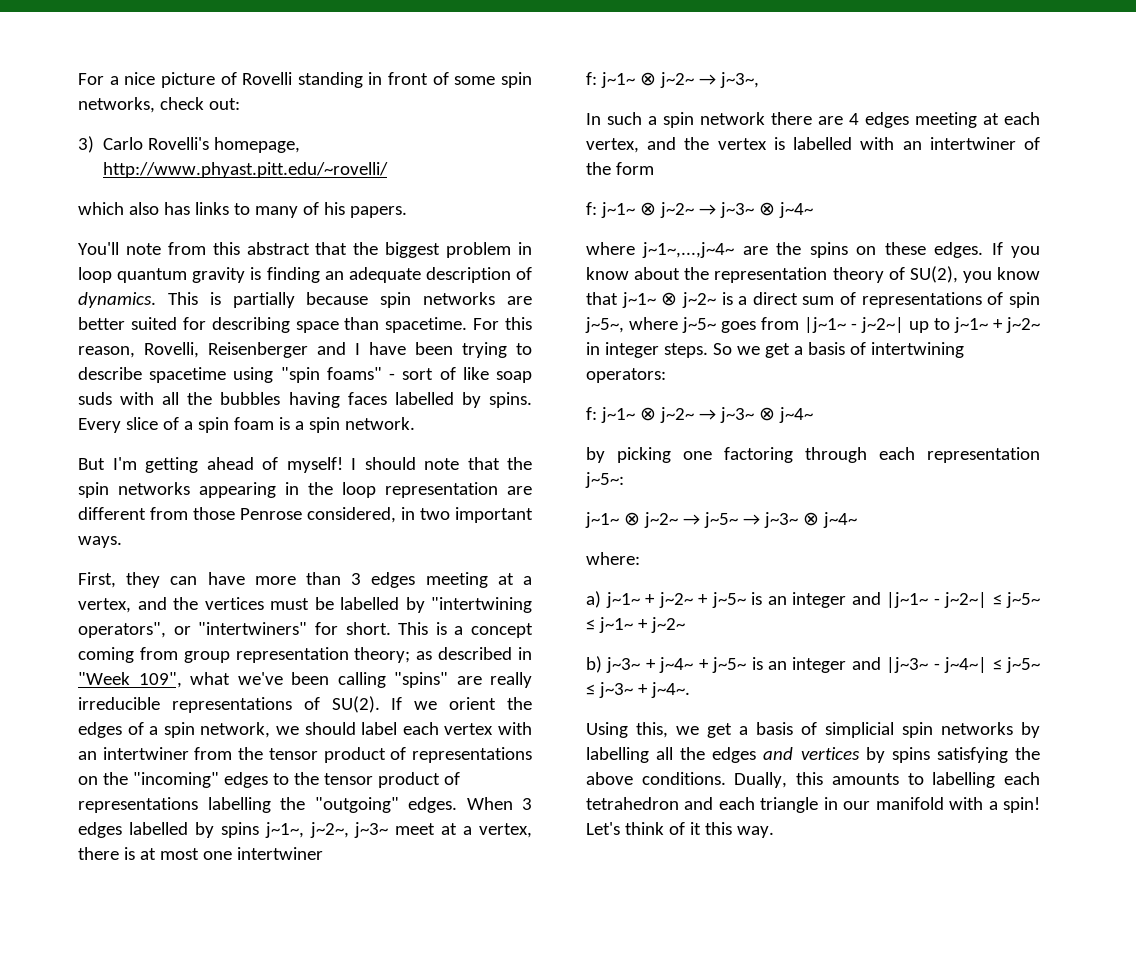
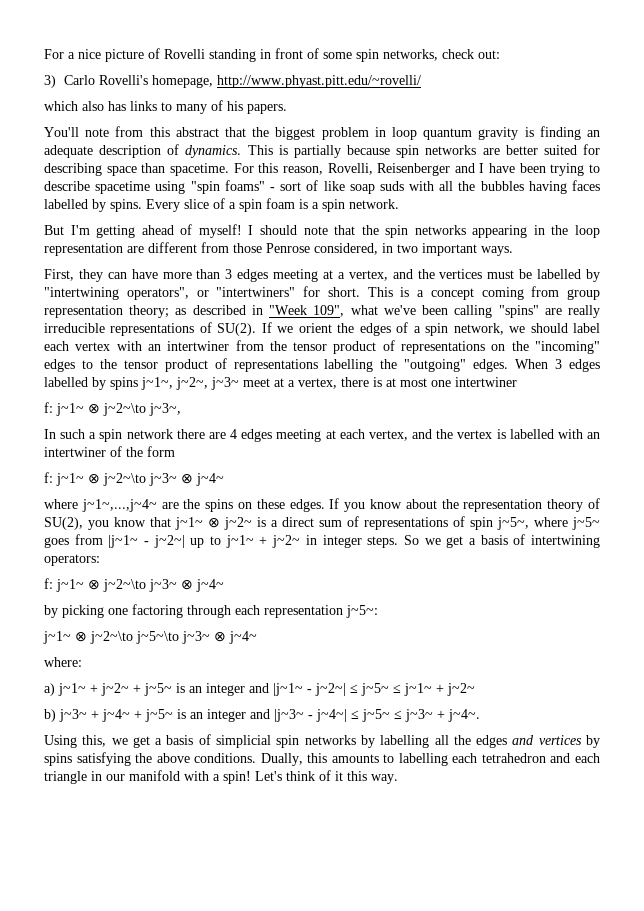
- f: j~1~ ⊗ j~2~ → j~3~,
+ f: j~1~ ⊗ j~2~\to j~3~,
  In such a spin network there are 4 edges meeting at each vertex, and the vertex is labelled with an intertwiner of the form
- f: j~1~ ⊗ j~2~ → j~3~ ⊗ j~4~
+ f: j~1~ ⊗ j~2~\to j~3~ ⊗ j~4~
  So we get a basis of intertwining operators:
- f: j~1~ ⊗ j~2~ → j~3~ ⊗ j~4~
+ f: j~1~ ⊗ j~2~\to j~3~ ⊗ j~4~
- j~1~ ⊗ j~2~ → j~5~ → j~3~ ⊗ j~4~
+ j~1~ ⊗ j~2~\to j~5~\to j~3~ ⊗ j~4~

